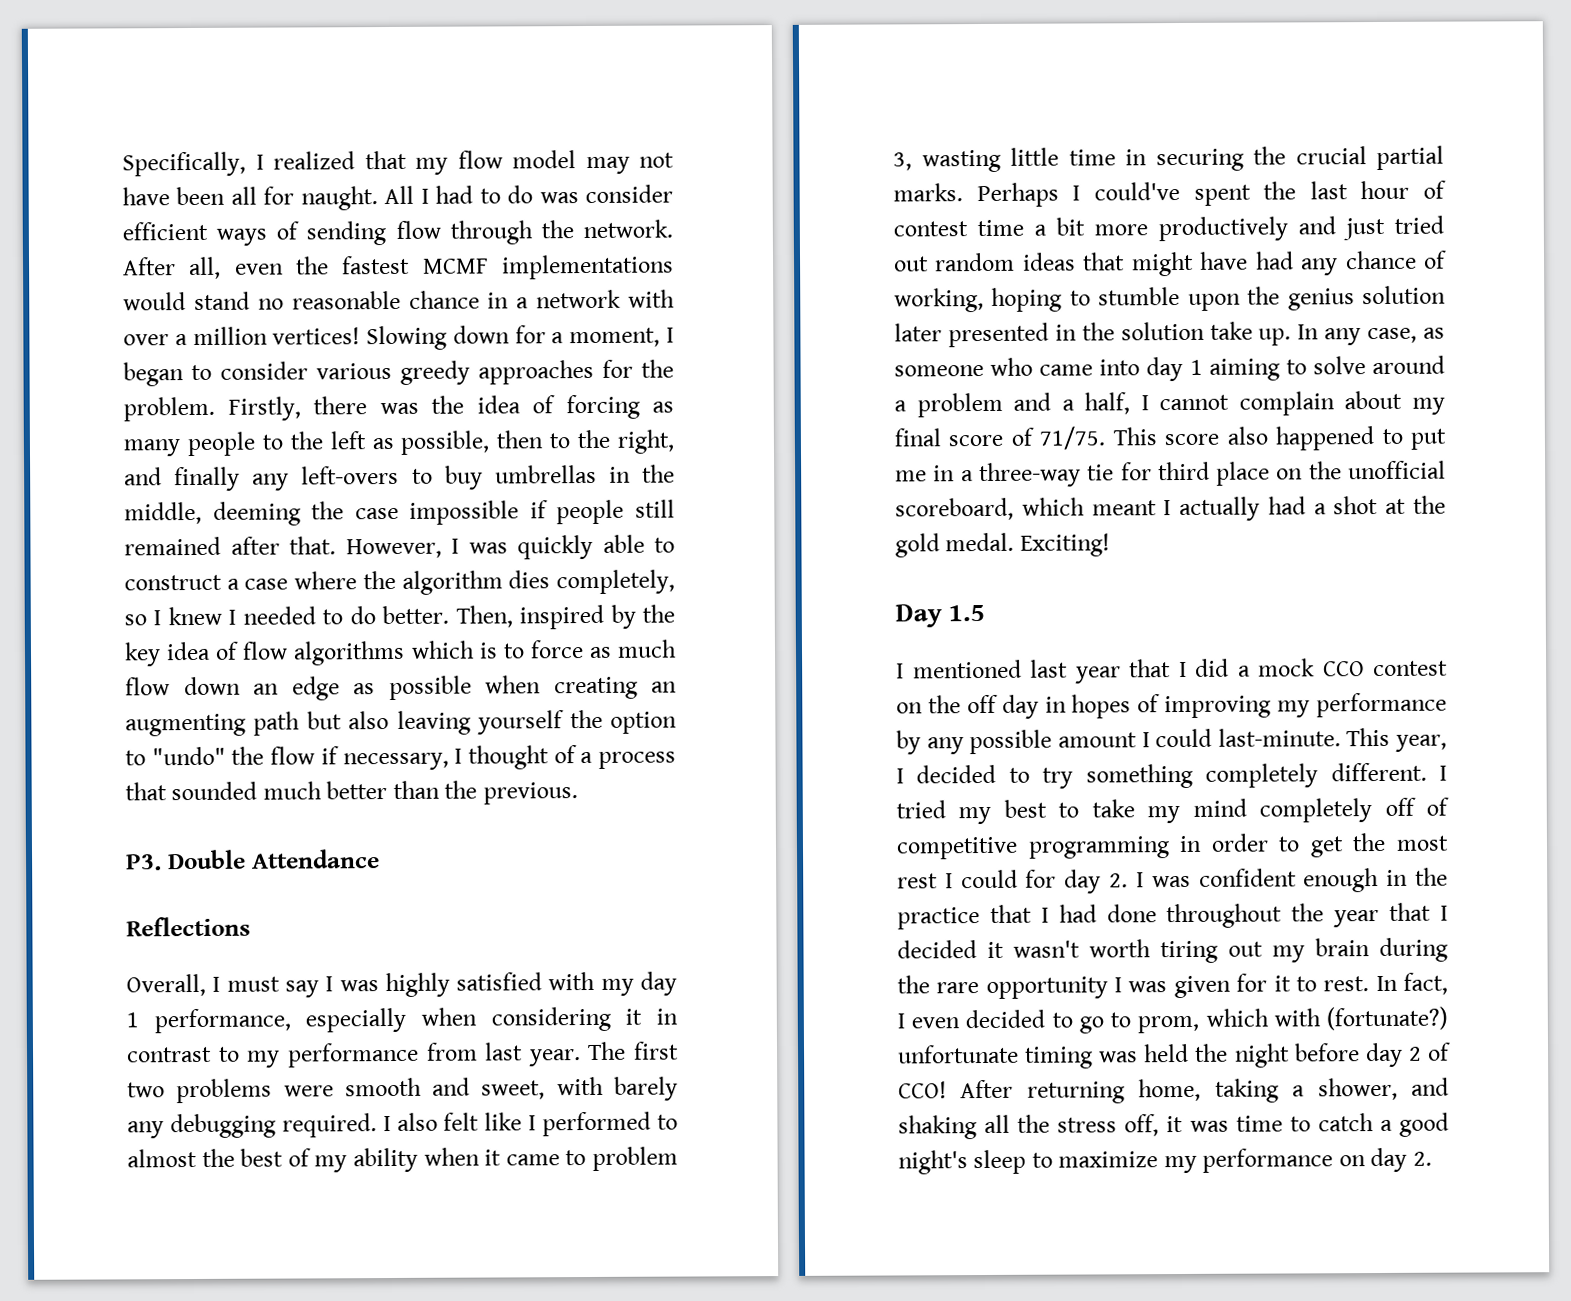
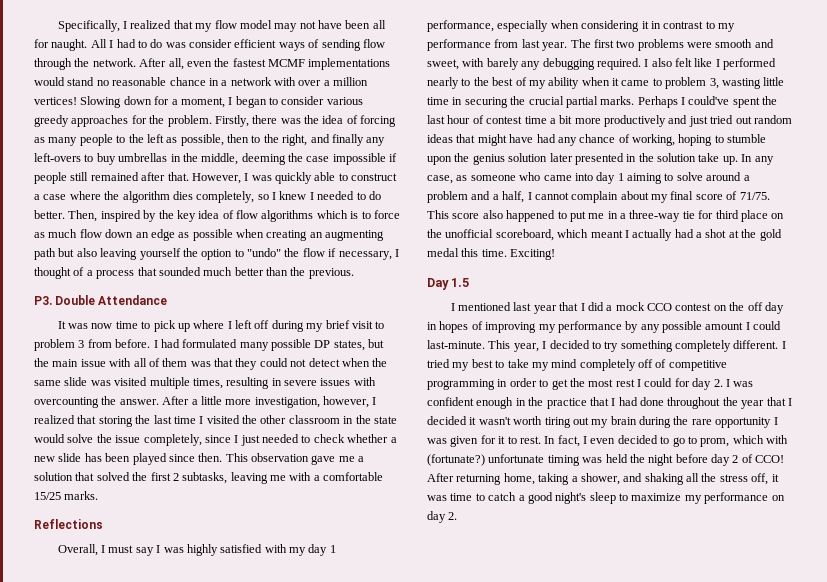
+ It was now time to pick up where I left off during my brief visit to problem 3 from before. I had formulated many possible DP states, but the main issue with all of them was that they could not detect when the same slide was visited multiple times, resulting in severe issues with overcounting the answer. After a little more investigation, however, I realized that storing the last time I visited the other classroom in the state would solve the issue completely, since I just needed to check whether a new slide has been played since then. This observation gave me a solution that solved the first 2 subtasks, leaving me with a comfortable 15/25 marks.
- I also felt like I performed to almost the best of my ability when it came to problem 3, wasting little time in securing the crucial partial marks.
+ I also felt like I performed nearly to the best of my ability when it came to problem 3, wasting little time in securing the crucial partial marks.
- This score also happened to put me in a three-way tie for third place on the unofficial scoreboard, which meant I actually had a shot at the gold medal.
+ This score also happened to put me in a three-way tie for third place on the unofficial scoreboard, which meant I actually had a shot at the gold medal this time.

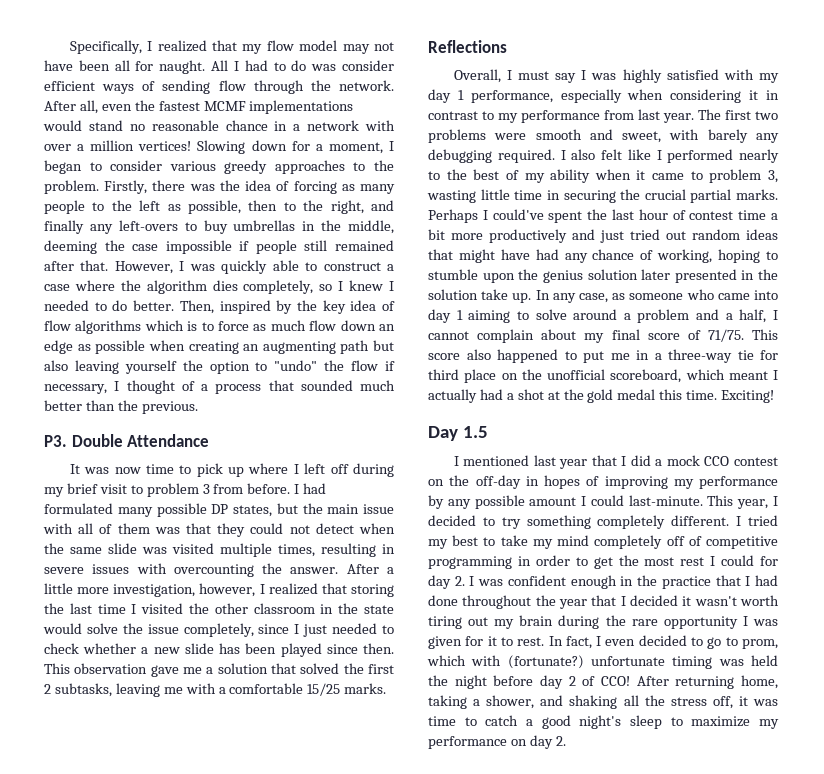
- Slowing down for a moment, I began to consider various greedy approaches for the problem.
+ Slowing down for a moment, I began to consider various greedy approaches to the problem.
- I mentioned last year that I did a mock CCO contest on the off day in hopes of improving my performance by any possible amount I could last-minute.
+ I mentioned last year that I did a mock CCO contest on the off-day in hopes of improving my performance by any possible amount I could last-minute.

